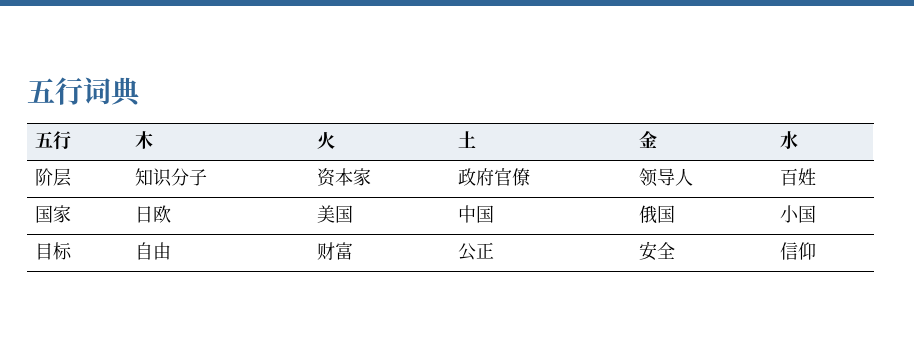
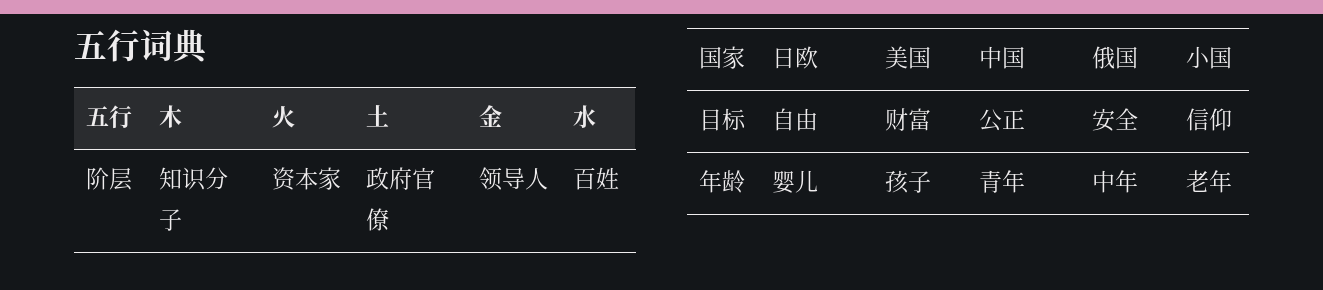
+ 年龄 | 婴儿 | 孩子 | 青年 | 中年 | 老年

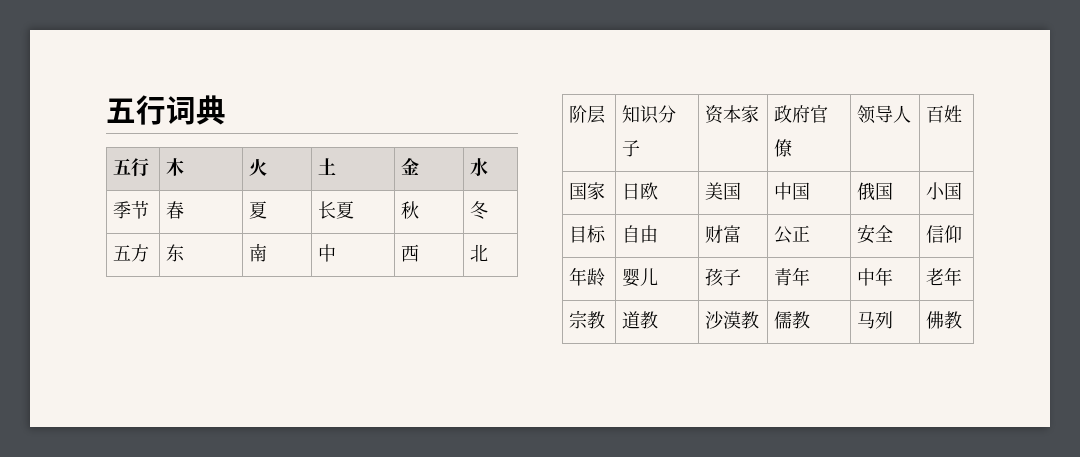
+ 季节 | 春 | 夏 | 长夏 | 秋 | 冬
+ 五方 | 东 | 南 | 中 | 西 | 北
+ 宗教 | 道教 | 沙漠教 | 儒教 | 马列 | 佛教

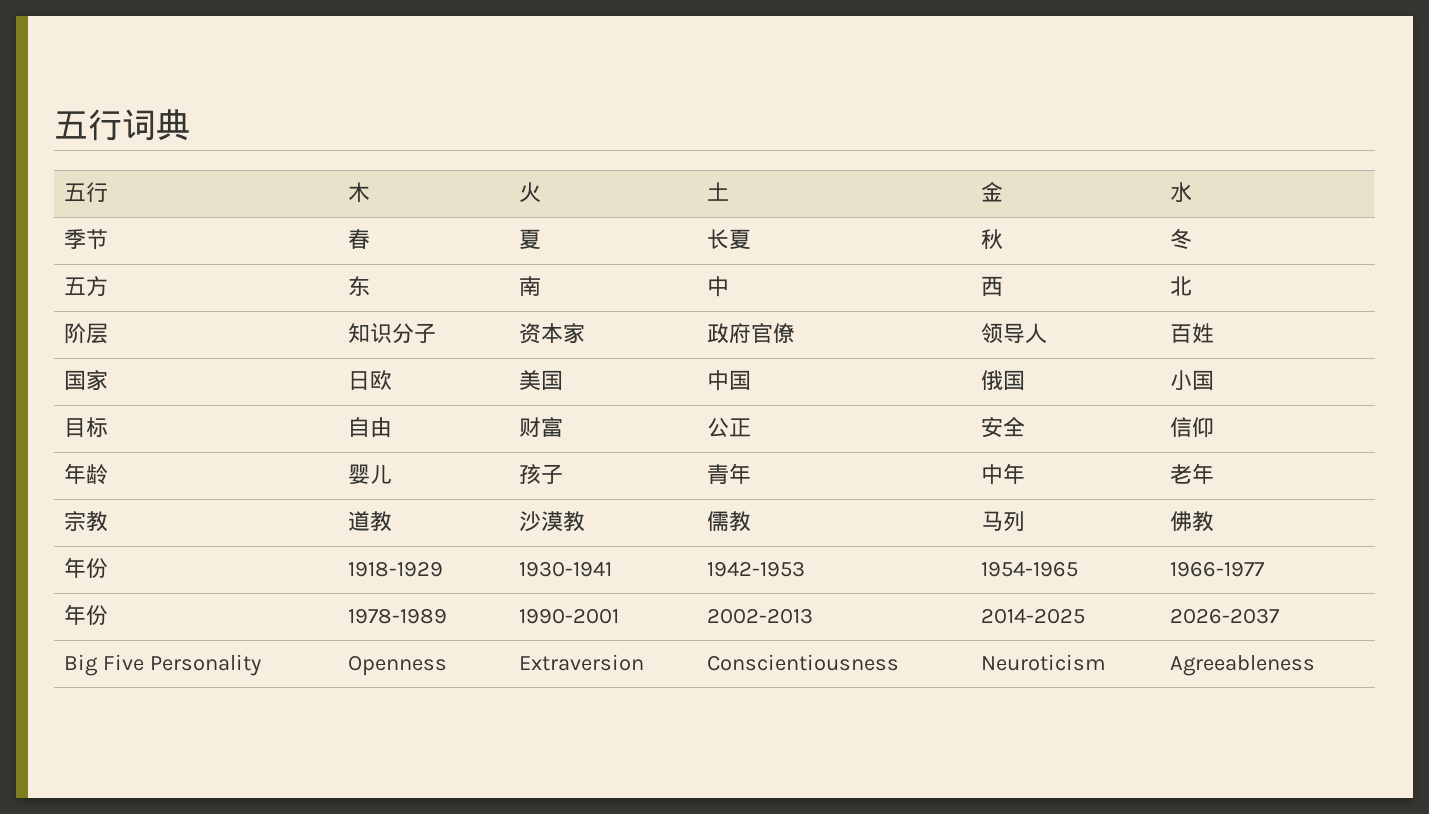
+ 年份 | 1918-1929 | 1930-1941 | 1942-1953 | 1954-1965 | 1966-1977
+ 年份 | 1978-1989 | 1990-2001 | 2002-2013 | 2014-2025 | 2026-2037
+ Big Five Personality | Openness | Extraversion | Conscientiousness | Neuroticism | Agreeableness

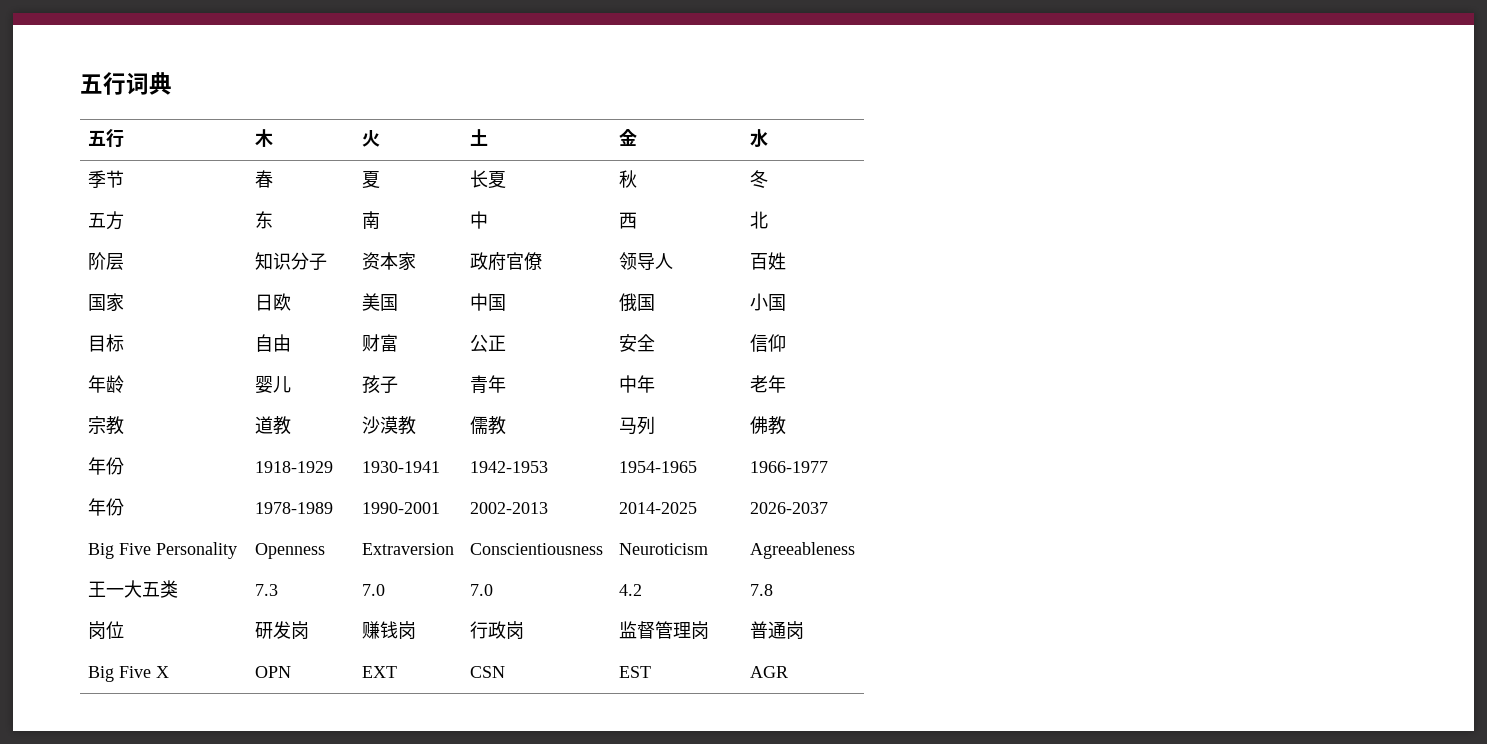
+ 王一大五类 | 7.3 | 7.0 | 7.0 | 4.2 | 7.8
+ 岗位 | 研发岗 | 赚钱岗 | 行政岗 | 监督管理岗 | 普通岗
+ Big Five X | OPN | EXT | CSN | EST | AGR

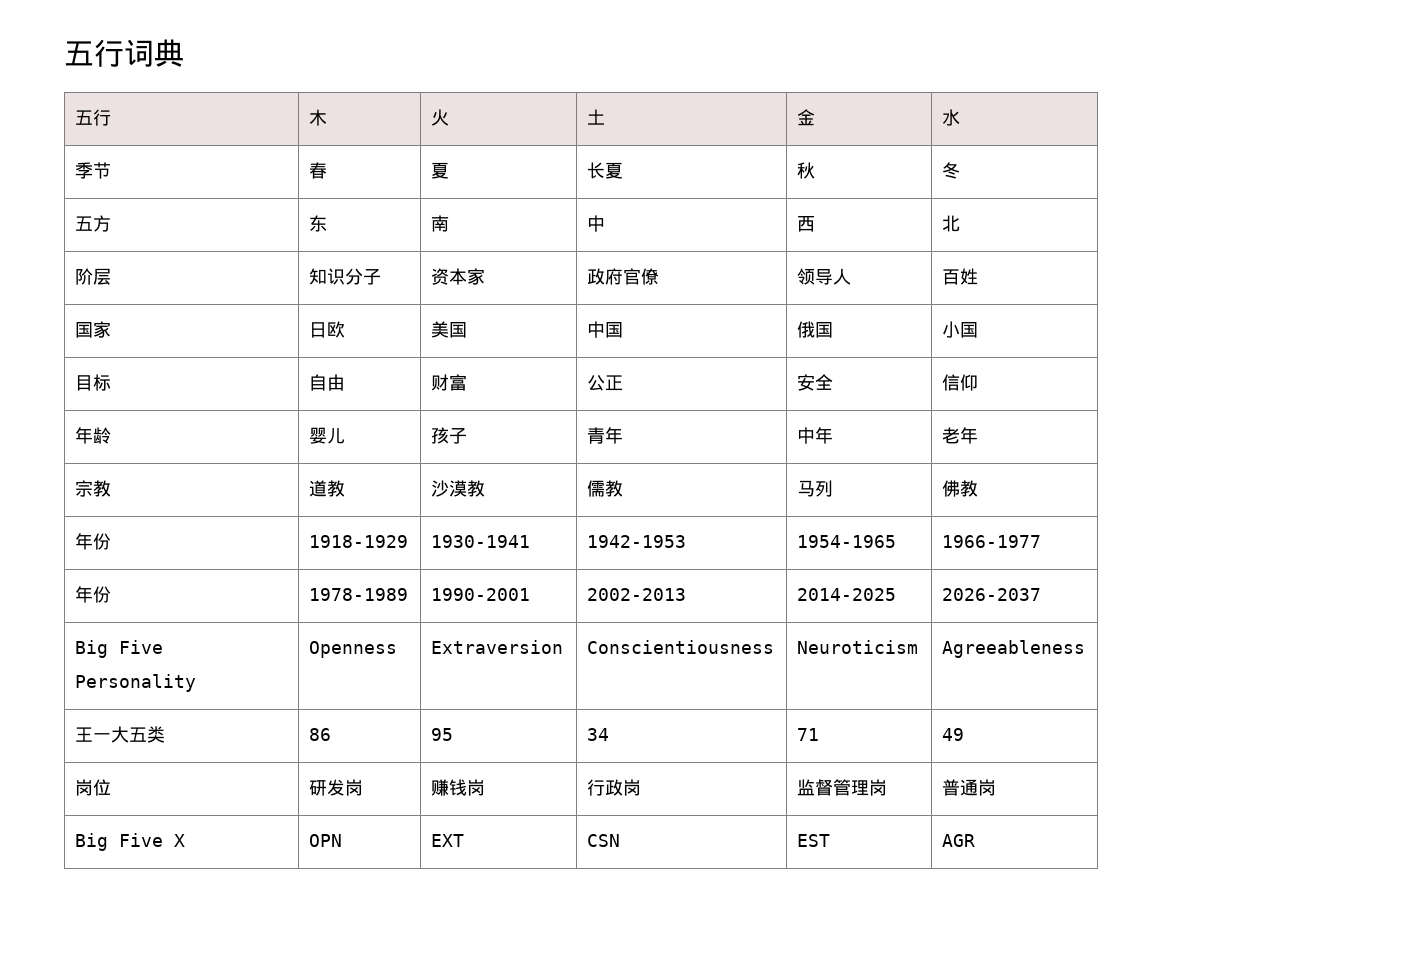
- 王一大五类 | 7.3 | 7.0 | 7.0 | 4.2 | 7.8
+ 王一大五类 | 86 | 95 | 34 | 71 | 49

